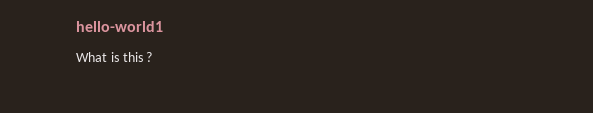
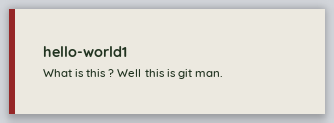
+ Well this is git man.

